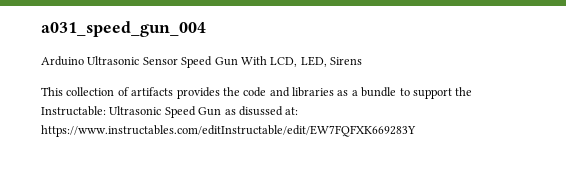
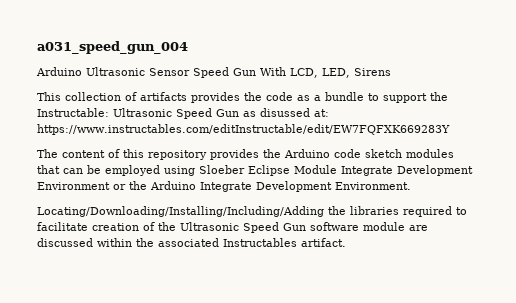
- This collection of artifacts provides the code and libraries as a bundle to support the Instructable: Ultrasonic Speed Gun as disussed at: https://www.instructables.com/editInstructable/edit/EW7FQFXK669283Y
+ This collection of artifacts provides the code as a bundle to support the Instructable: Ultrasonic Speed Gun as disussed at: https://www.instructables.com/editInstructable/edit/EW7FQFXK669283Y
+ The content of this repository provides the Arduino code sketch modules that can be employed using Sloeber Eclipse Module Integrate Development Environment or the Arduino Integrate Development Environment.
+ Locating/Downloading/Installing/Including/Adding the libraries required to facilitate creation of the Ultrasonic Speed Gun software module are discussed within the associated Instructables artifact.

